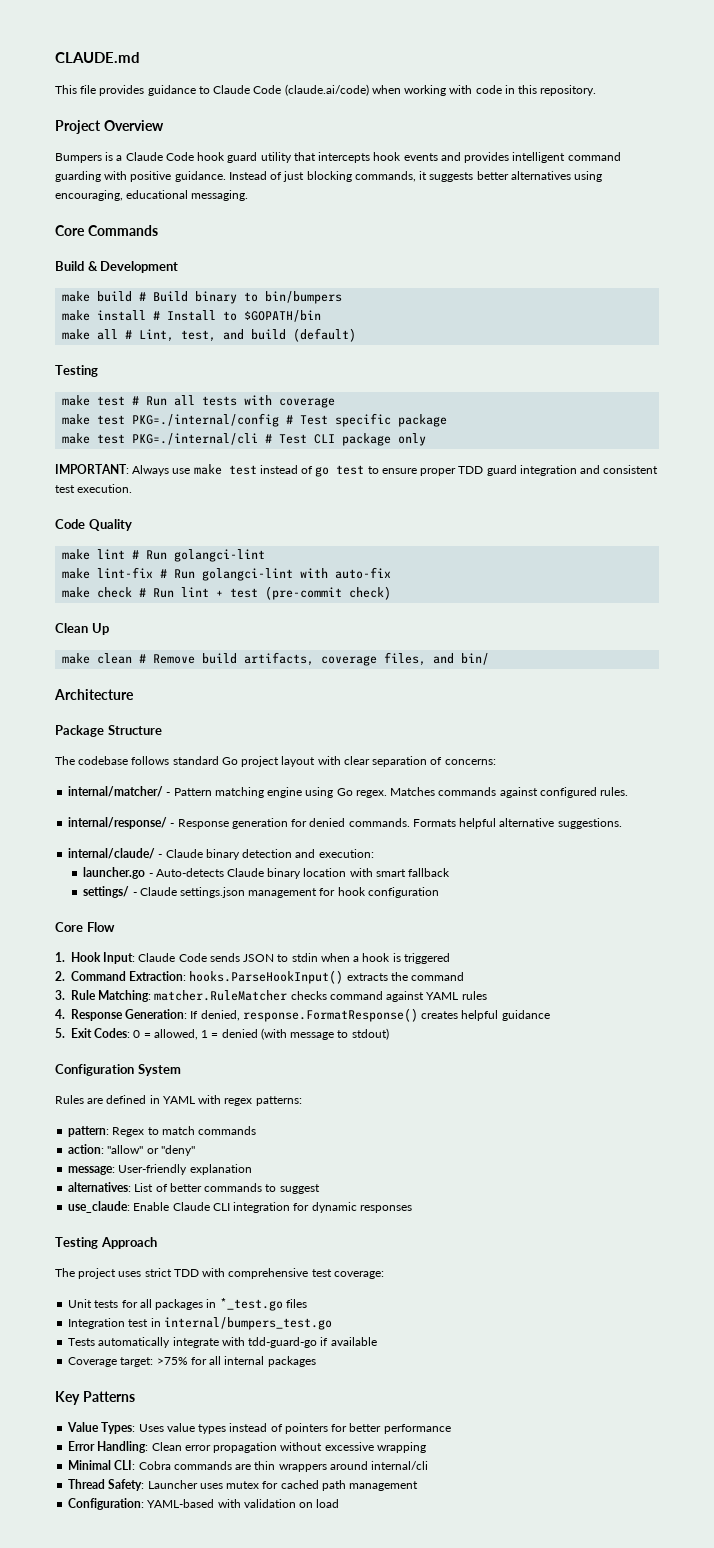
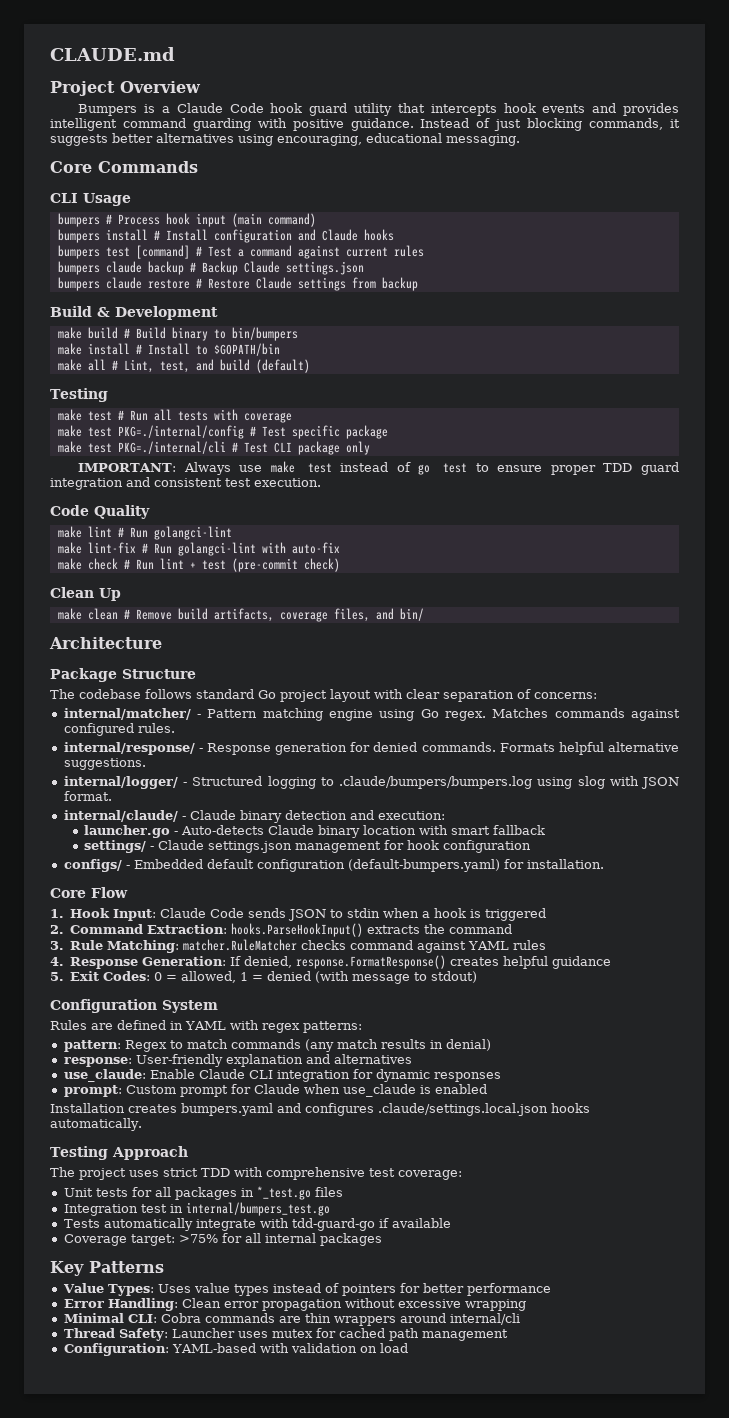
- This file provides guidance to Claude Code (claude.ai/code) when working with code in this repository.
+ CLI Usage
+ bumpers # Process hook input (main command)
+ bumpers install # Install configuration and Claude hooks
+ bumpers test [command] # Test a command against current rules
+ bumpers claude backup # Backup Claude settings.json
+ bumpers claude restore # Restore Claude settings from backup
+ internal/logger/ - Structured logging to .claude/bumpers/bumpers.log using slog with JSON format.
+ configs/ - Embedded default configuration (default-bumpers.yaml) for installation.
- pattern: Regex to match commands
- action: "allow" or "deny"
- message: User-friendly explanation
- alternatives: List of better commands to suggest
+ pattern: Regex to match commands (any match results in denial)
+ response: User-friendly explanation and alternatives
+ prompt: Custom prompt for Claude when use_claude is enabled
+ Installation creates bumpers.yaml and configures .claude/settings.local.json hooks automatically.

